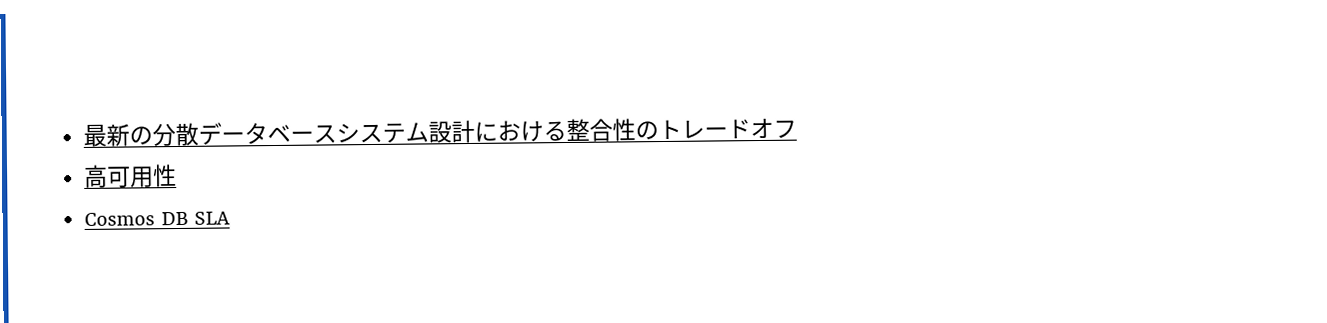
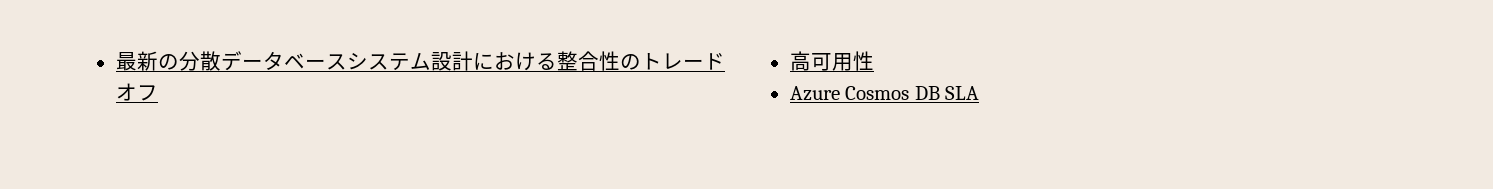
- Cosmos DB SLA
+ Azure Cosmos DB SLA

